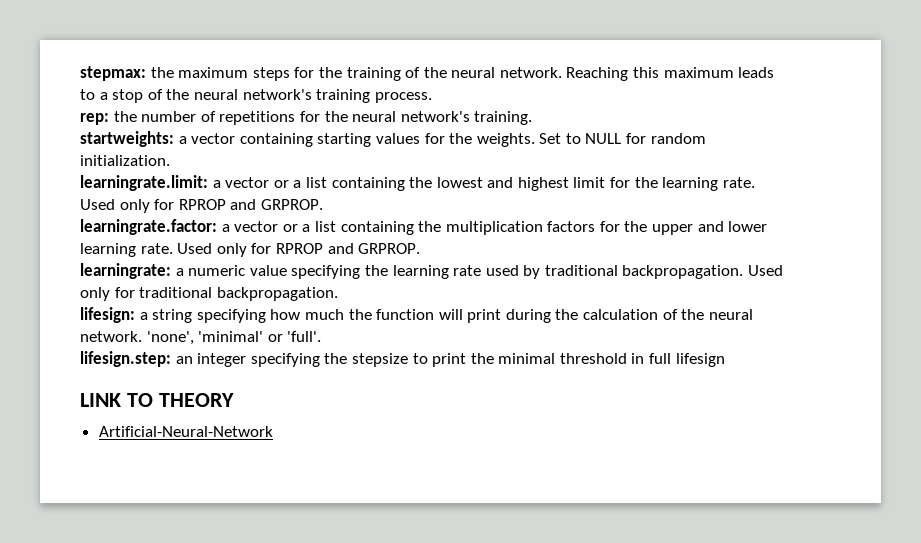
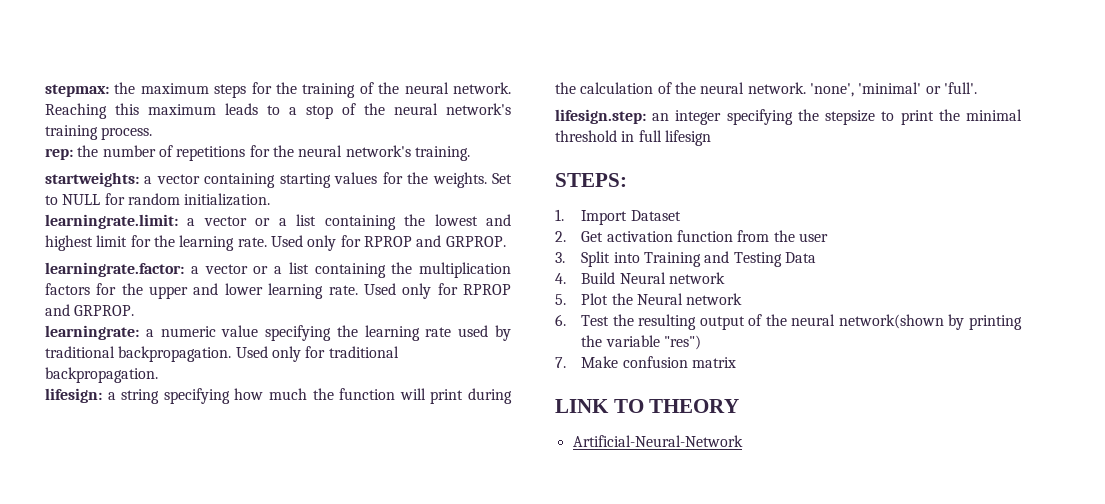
+ STEPS:
+ 1. Import Dataset
+ 2. Get activation function from the user
+ 3. Split into Training and Testing Data
+ 4. Build Neural network
+ 5. Plot the Neural network
+ 6. Test the resulting output of the neural network(shown by printing the variable "res")
+ 7. Make confusion matrix

